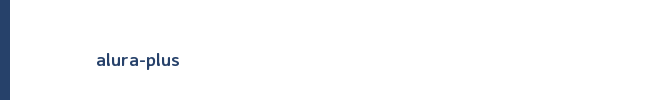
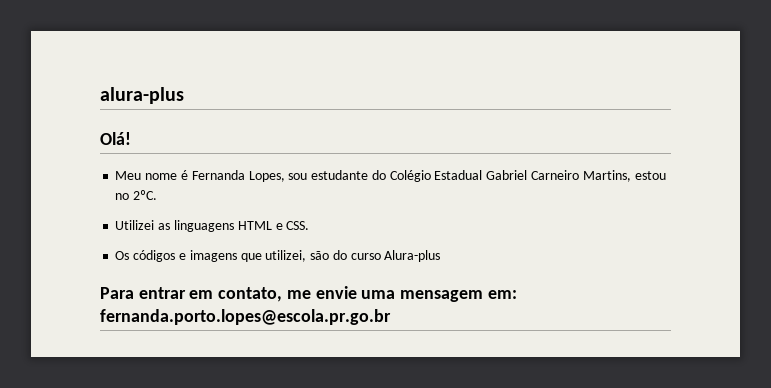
+ Olá!
+ Meu nome é Fernanda Lopes, sou estudante do Colégio Estadual Gabriel Carneiro Martins, estou no 2ºC.
+ Utilizei as linguagens HTML e CSS.
+ Os códigos e imagens que utilizei, são do curso Alura-plus
+ Para entrar em contato, me envie uma mensagem em: fernanda.porto.lopes@escola.pr.go.br

